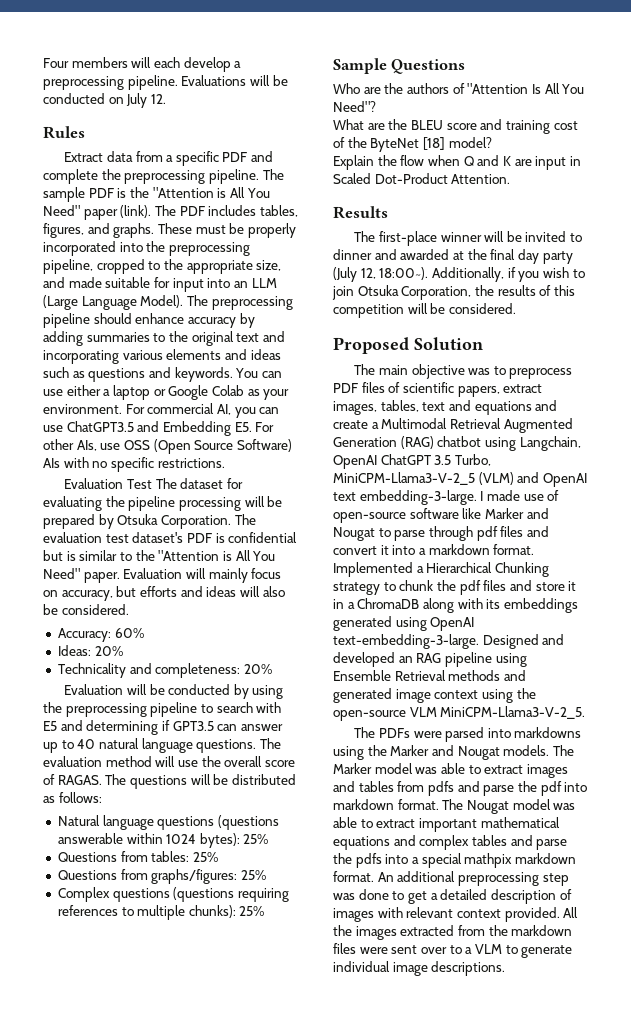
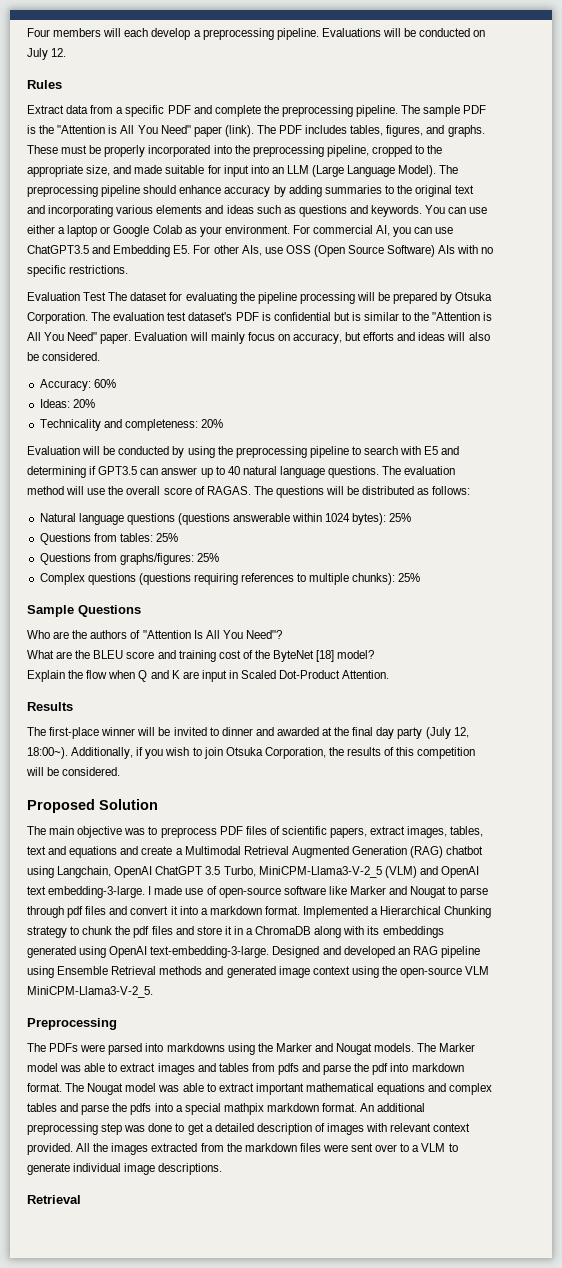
+ Preprocessing
  All the images extracted from the markdown files were sent over to a VLM to generate individual image descriptions.
+ Retrieval

